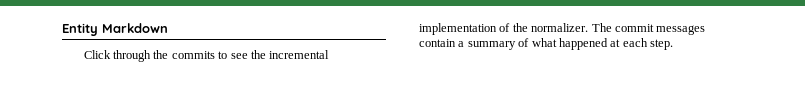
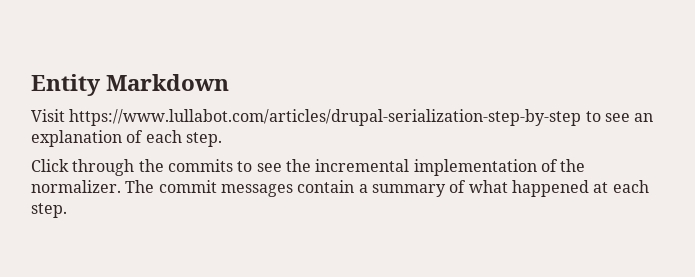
+ Visit https://www.lullabot.com/articles/drupal-serialization-step-by-step to see an explanation of each step.

